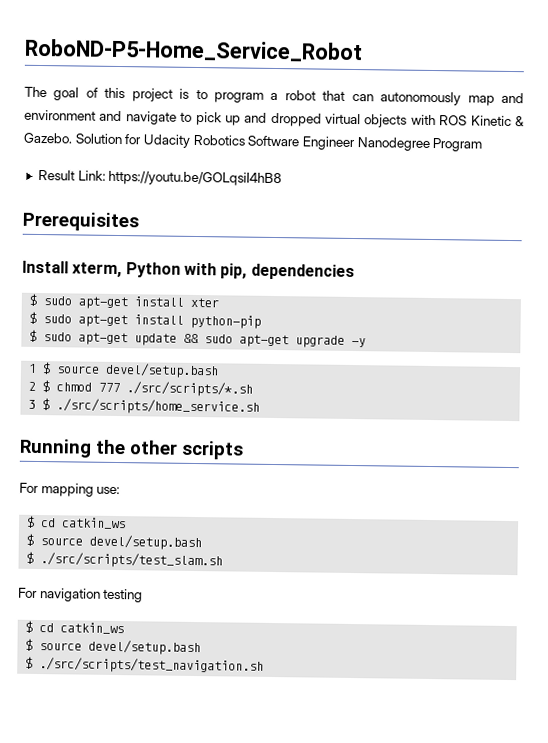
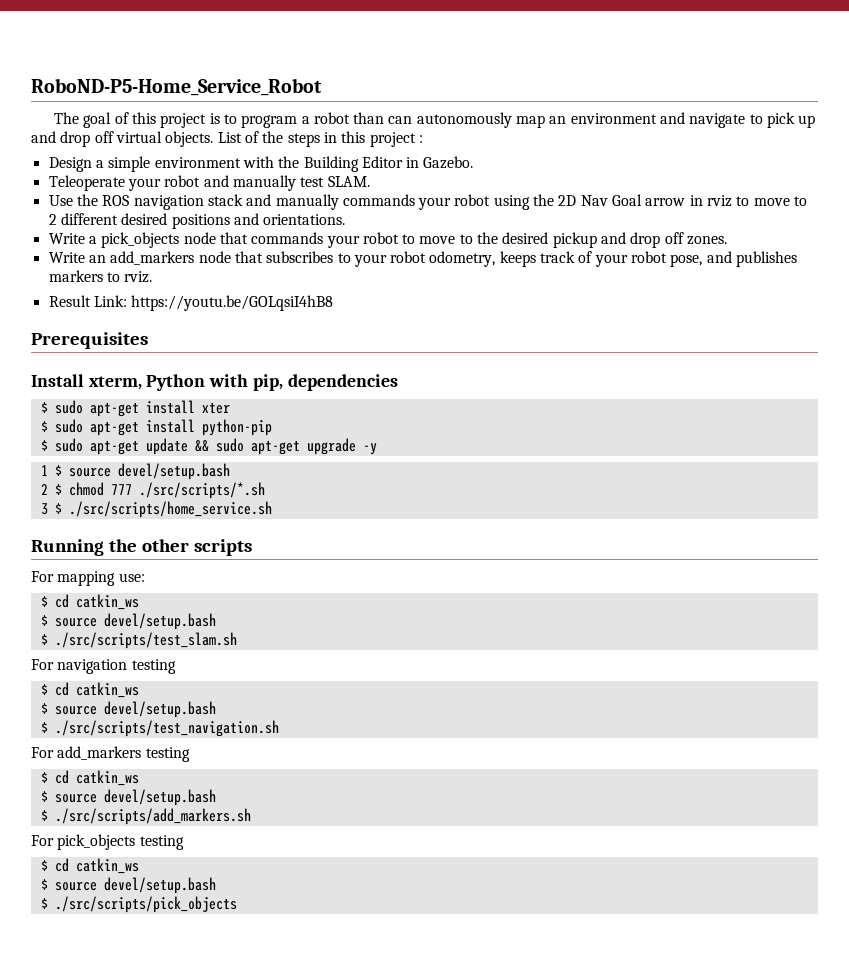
- The goal of this project is to program a robot that can autonomously map and environment and navigate to pick up and dropped virtual objects with ROS Kinetic & Gazebo. Solution for Udacity Robotics Software Engineer Nanodegree Program
+ The goal of this project is to program a robot than can autonomously map an environment and navigate to pick up and drop off virtual objects. List of the steps in this project :
+ Design a simple environment with the Building Editor in Gazebo.
+ Teleoperate your robot and manually test SLAM.
+ Use the ROS navigation stack and manually commands your robot using the 2D Nav Goal arrow in rviz to move to 2 different desired positions and orientations.
+ Write a pick_objects node that commands your robot to move to the desired pickup and drop off zones.
+ Write an add_markers node that subscribes to your robot odometry, keeps track of your robot pose, and publishes markers to rviz.
+ For add_markers testing
+ $ cd catkin_ws
+ $ source devel/setup.bash
+ $ ./src/scripts/add_markers.sh
+ For pick_objects testing
+ $ cd catkin_ws
+ $ source devel/setup.bash
+ $ ./src/scripts/pick_objects

